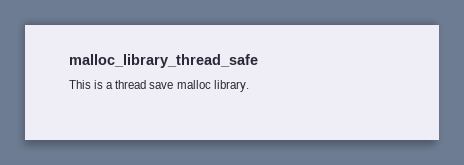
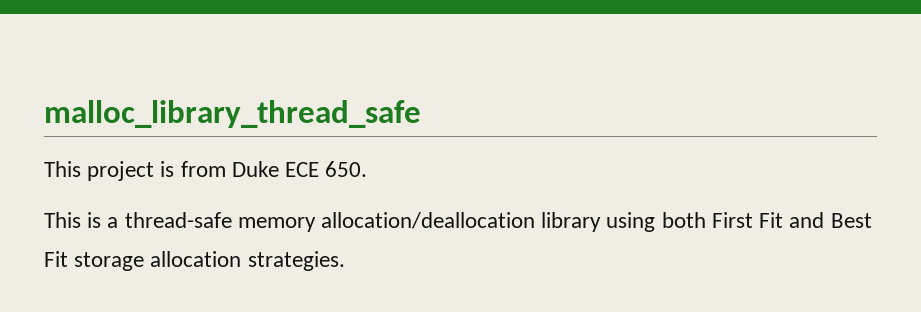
- This is a thread save malloc library.
+ This project is from Duke ECE 650.
+ This is a thread-safe memory allocation/deallocation library using both First Fit and Best Fit storage allocation strategies.

